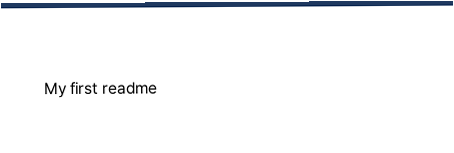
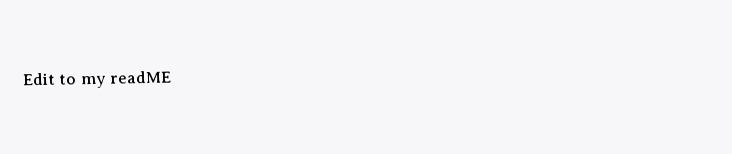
- My first readme
+ Edit to my readME

